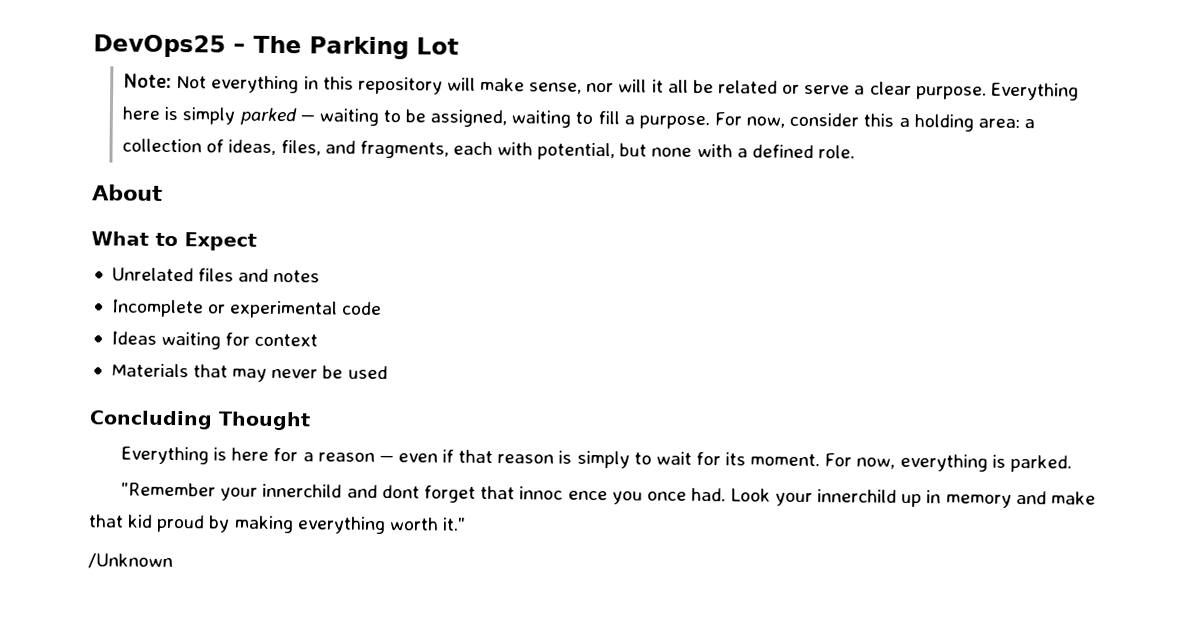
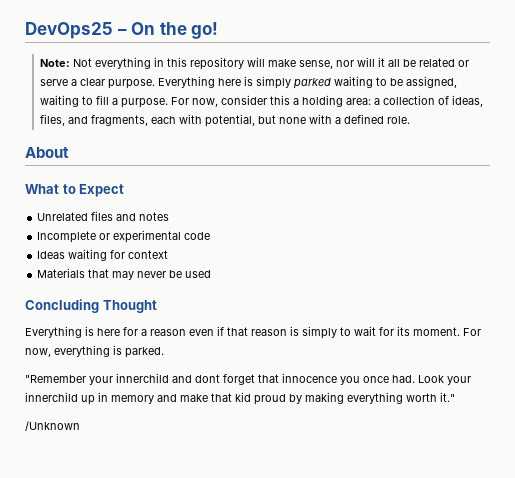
- DevOps25 – The Parking Lot
+ DevOps25 – On the go!
- Everything here is simply parked — waiting to be assigned, waiting to fill a purpose.
+ Everything here is simply parked waiting to be assigned, waiting to fill a purpose.
- Everything is here for a reason — even if that reason is simply to wait for its moment.
+ Everything is here for a reason even if that reason is simply to wait for its moment.
- "Remember your innerchild and dont forget that innoc ence you once had.
+ "Remember your innerchild and dont forget that innocence you once had.

